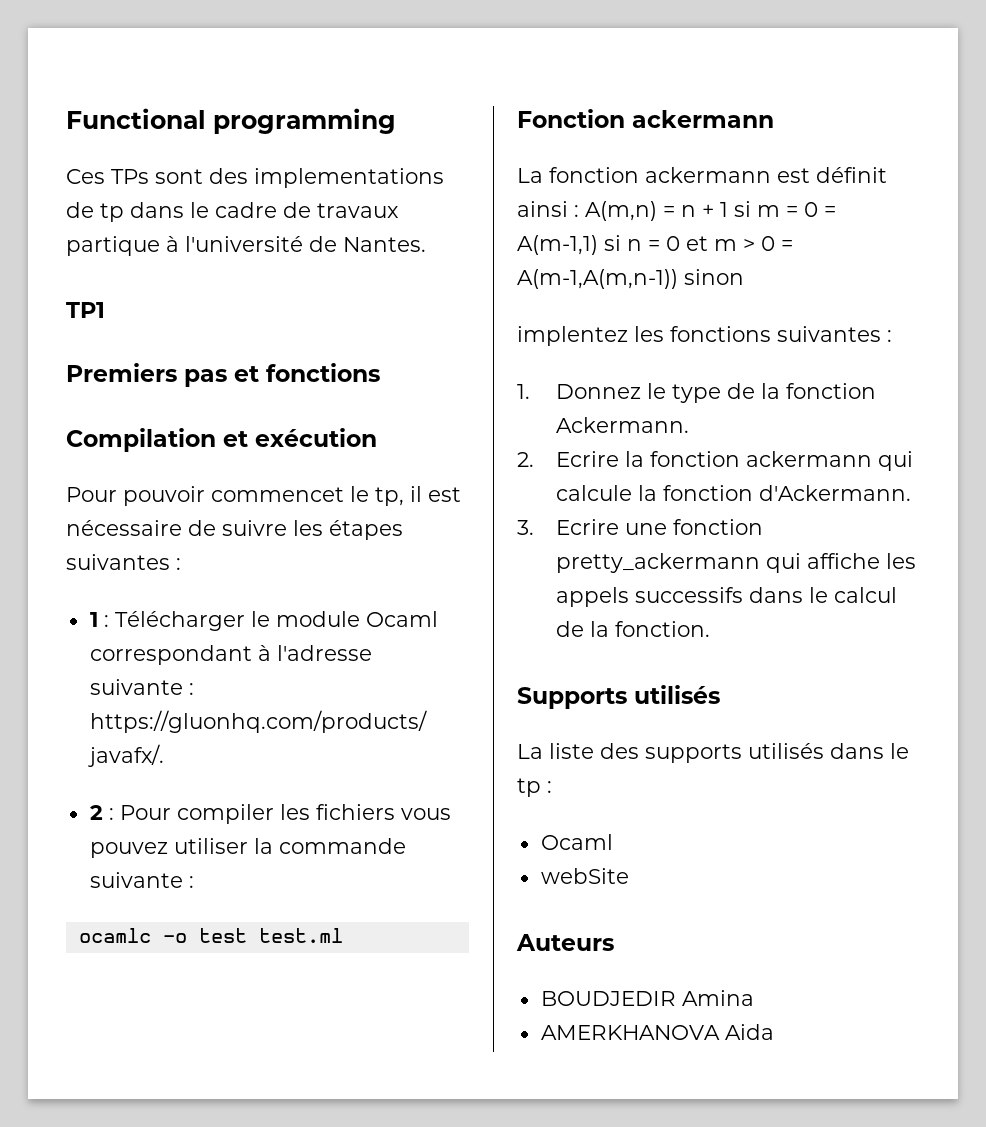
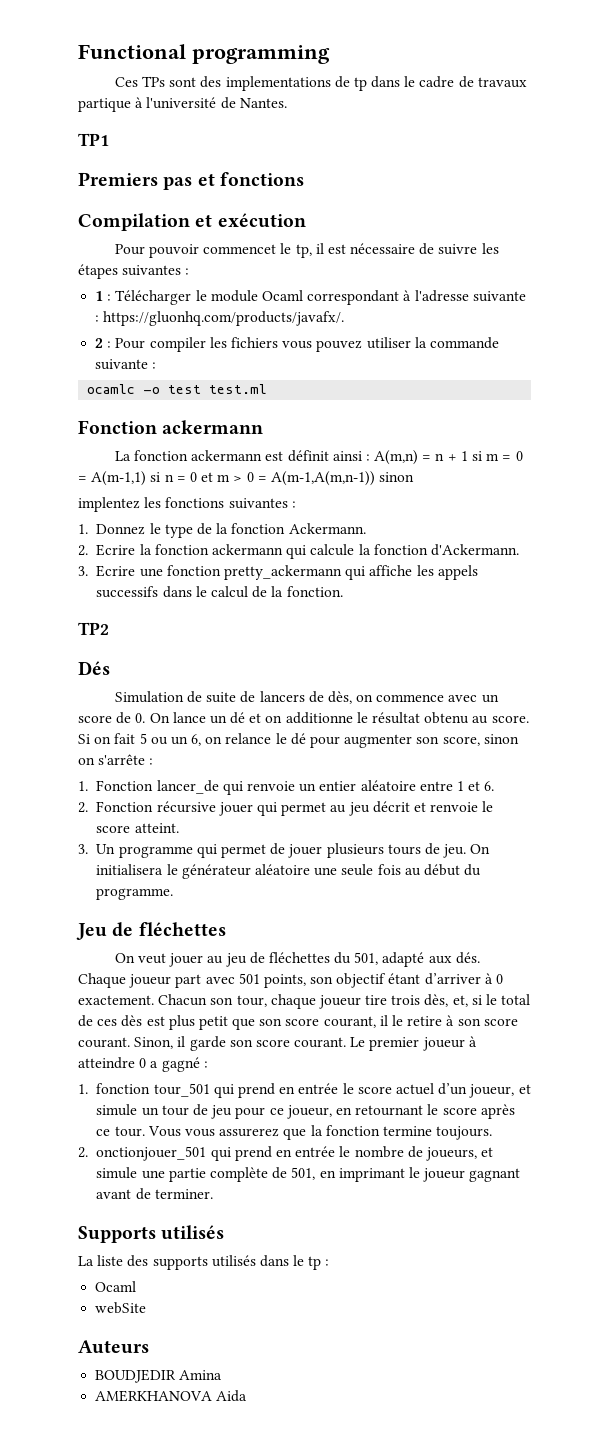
+ TP2
+ Dés
+ Simulation de suite de lancers de dès, on commence avec un score de 0. On lance un dé et on additionne le résultat obtenu au score. Si on fait 5 ou un 6, on relance le dé pour augmenter son score, sinon on s'arrête :
+ 1. Fonction lancer_de qui renvoie un entier aléatoire entre 1 et 6.
+ 2. Fonction récursive jouer qui permet au jeu décrit et renvoie le score atteint.
+ 3. Un programme qui permet de jouer plusieurs tours de jeu. On initialisera le générateur aléatoire une seule fois au début du programme.
+ Jeu de fléchettes
+ On veut jouer au jeu de fléchettes du 501, adapté aux dés. Chaque joueur part avec 501 points, son objectif étant d’arriver à 0 exactement. Chacun son tour, chaque joueur tire trois dès, et, si le total de ces dès est plus petit que son score courant, il le retire à son score courant. Sinon, il garde son score courant. Le premier joueur à atteindre 0 a gagné :
+ 1. fonction tour_501 qui prend en entrée le score actuel d’un joueur, et simule un tour de jeu pour ce joueur, en retournant le score après ce tour. Vous vous assurerez que la fonction termine toujours.
+ 2. onctionjouer_501 qui prend en entrée le nombre de joueurs, et simule une partie complète de 501, en imprimant le joueur gagnant avant de terminer.

